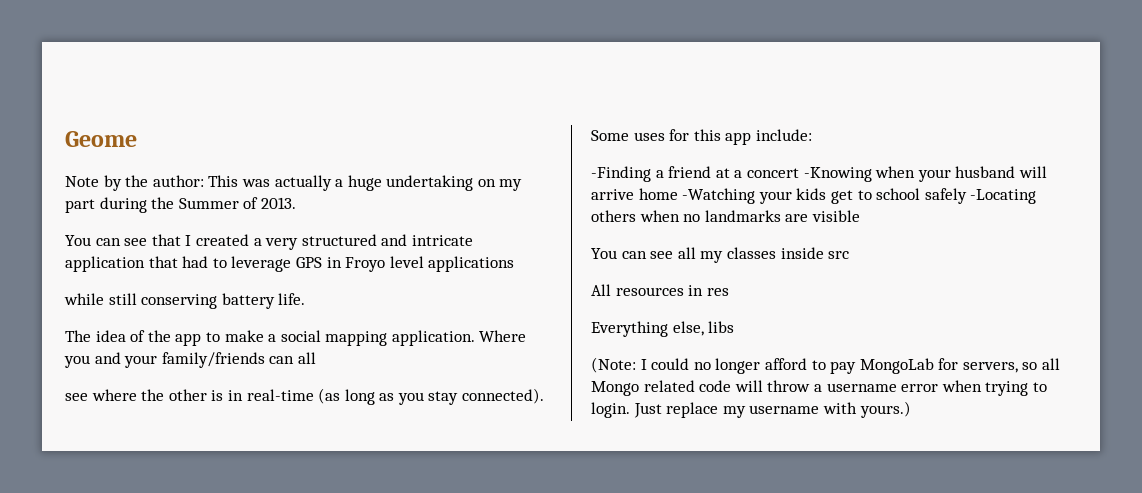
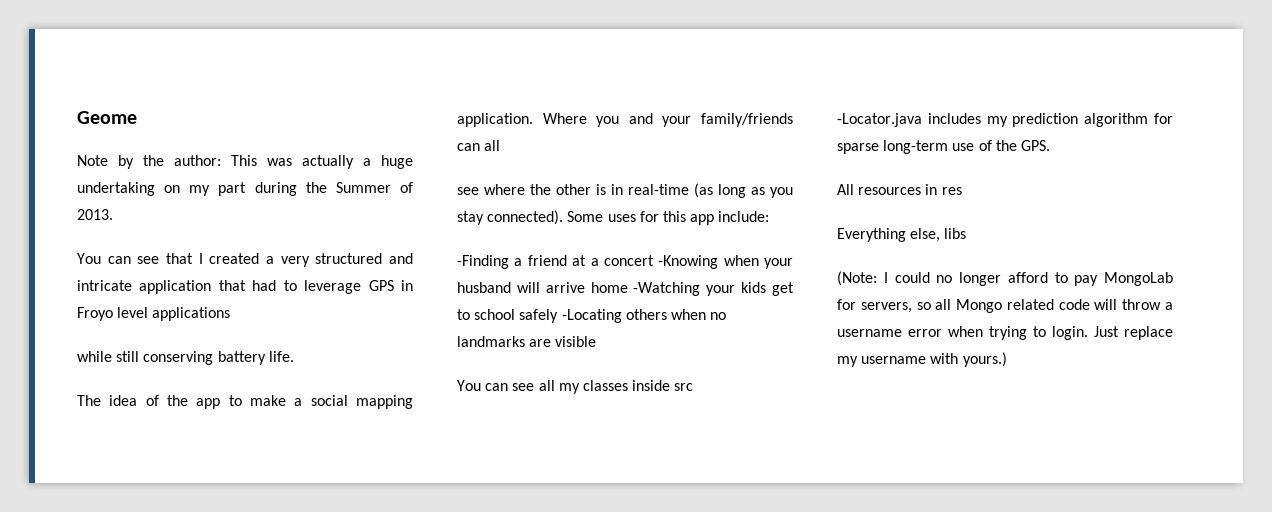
+ -Locator.java includes my prediction algorithm for sparse long-term use of the GPS.

